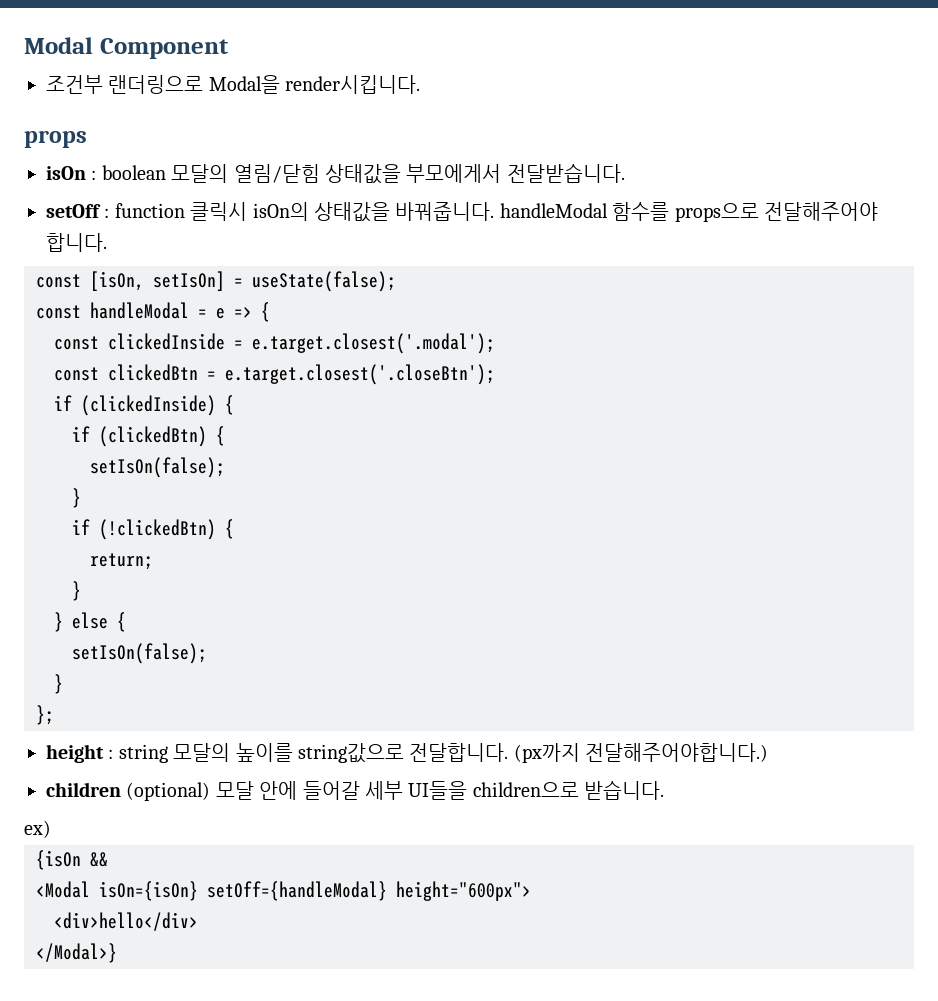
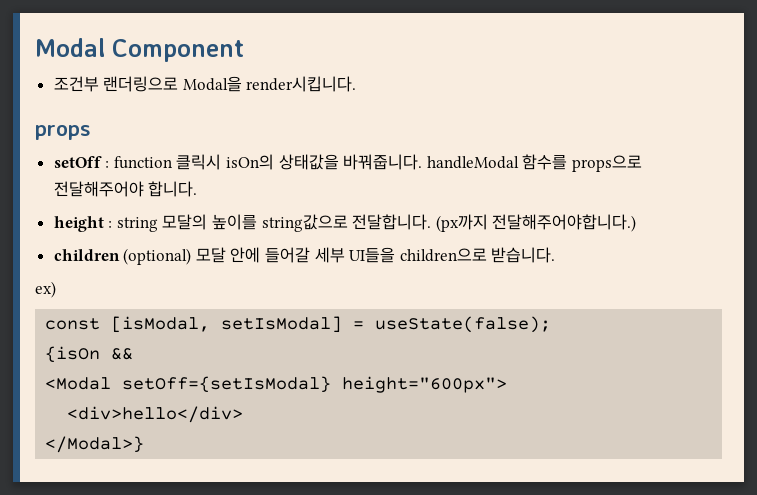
- isOn : boolean 모달의 열림/닫힘 상태값을 부모에게서 전달받습니다.
- const [isOn, setIsOn] = useState(false);
- const handleModal = e => {
- const clickedInside = e.target.closest('.modal');
- const clickedBtn = e.target.closest('.closeBtn');
- if (clickedInside) {
- if (clickedBtn) {
- setIsOn(false);
- }
- if (!clickedBtn) {
- return;
- }
- } else {
- setIsOn(false);
- }
- };
+ const [isModal, setIsModal] = useState(false);
- <Modal isOn={isOn} setOff={handleModal} height="600px">
+ <Modal setOff={setIsModal} height="600px">

